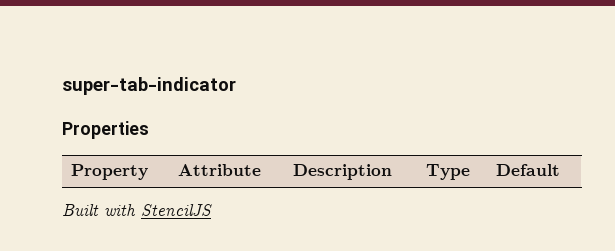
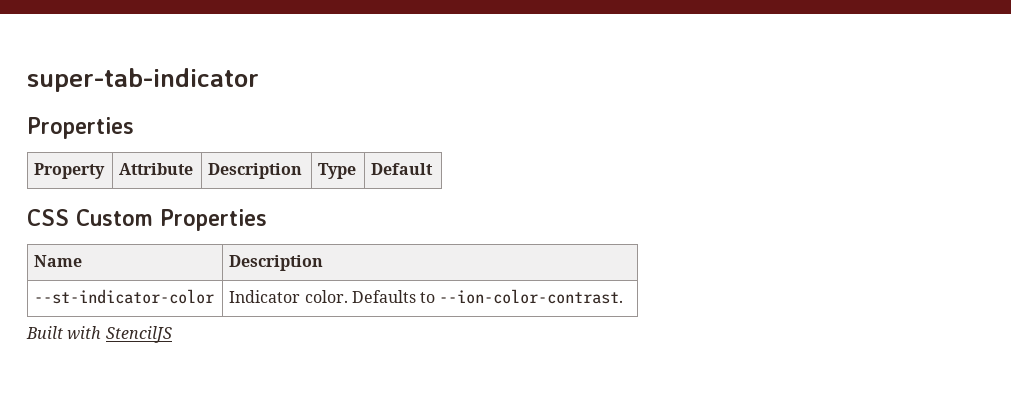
+ CSS Custom Properties
+ Name | Description
+ --st-indicator-color | Indicator color. Defaults to --ion-color-contrast.

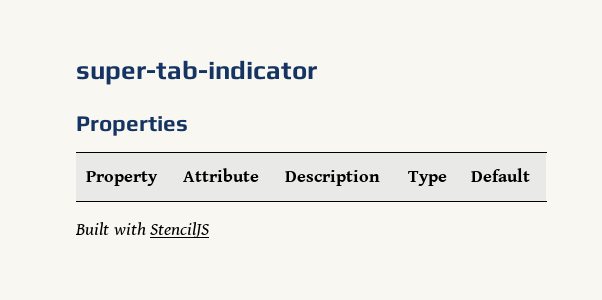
- CSS Custom Properties
- Name | Description
- --st-indicator-color | Indicator color. Defaults to --ion-color-contrast.

